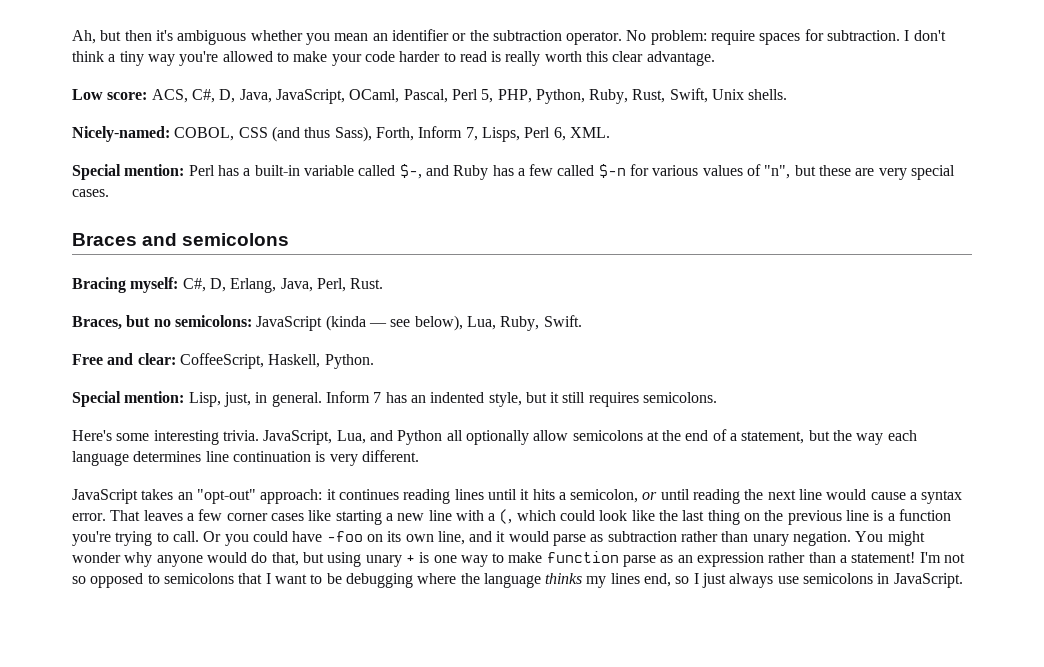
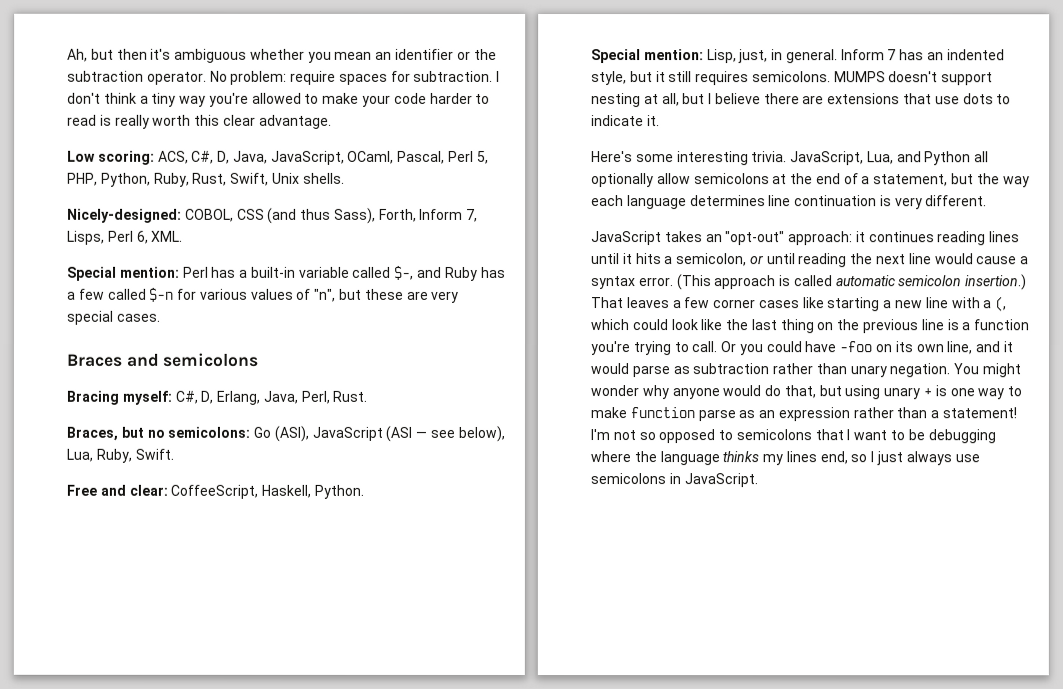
- Low score: ACS, C#, D, Java, JavaScript, OCaml, Pascal, Perl 5, PHP, Python, Ruby, Rust, Swift, Unix shells.
+ Low scoring: ACS, C#, D, Java, JavaScript, OCaml, Pascal, Perl 5, PHP, Python, Ruby, Rust, Swift, Unix shells.
- Nicely-named: COBOL, CSS (and thus Sass), Forth, Inform 7, Lisps, Perl 6, XML.
+ Nicely-designed: COBOL, CSS (and thus Sass), Forth, Inform 7, Lisps, Perl 6, XML.
- Braces, but no semicolons: JavaScript (kinda — see below), Lua, Ruby, Swift.
+ Braces, but no semicolons: Go (ASI), JavaScript (ASI — see below), Lua, Ruby, Swift.
+ MUMPS doesn't support nesting at all, but I believe there are extensions that use dots to indicate it.
+ (This approach is called automatic semicolon insertion.)

